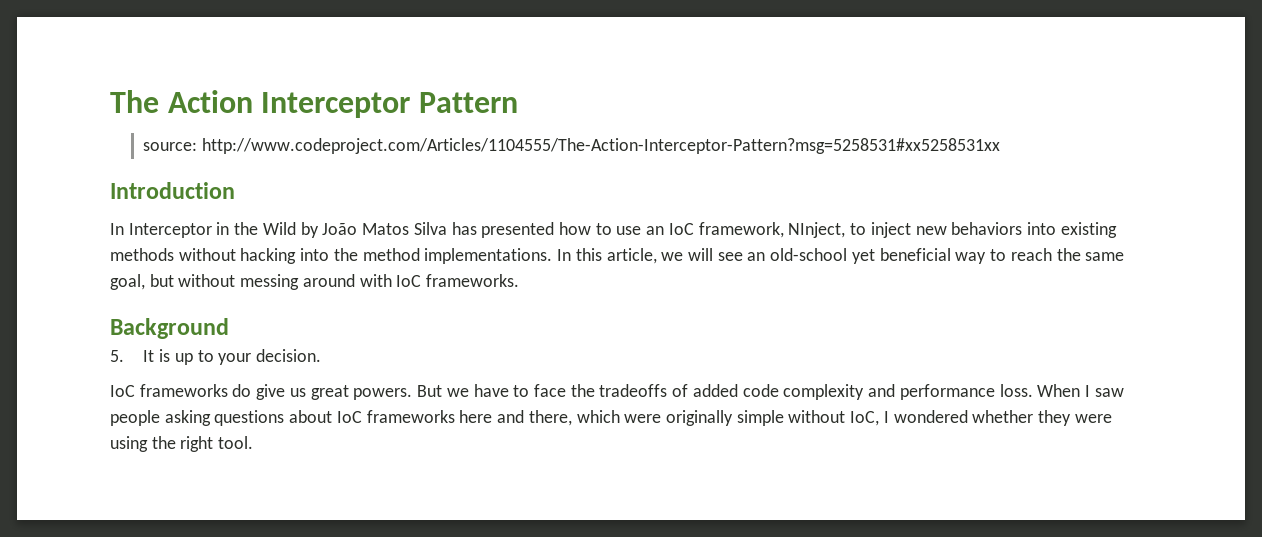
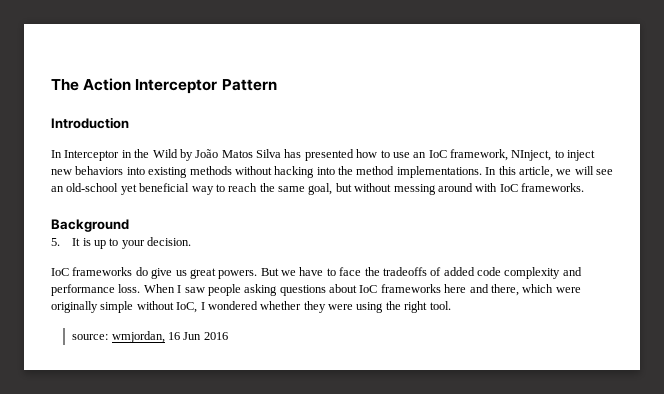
- source: http://www.codeproject.com/Articles/1104555/The-Action-Interceptor-Pattern?msg=5258531#xx5258531xx
+ source: wmjordan, 16 Jun 2016

